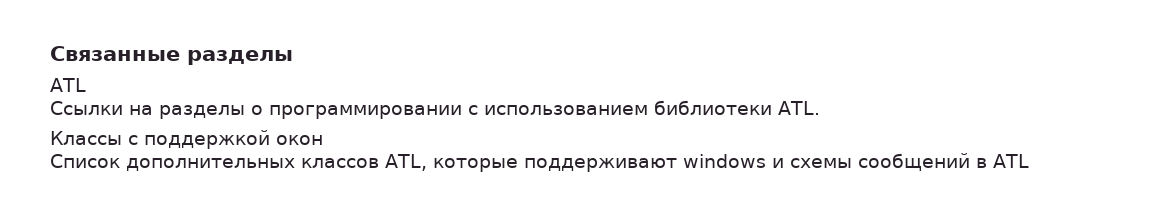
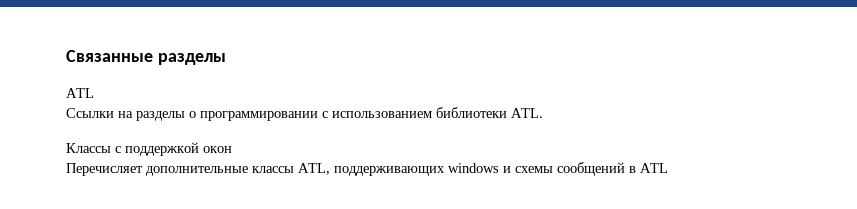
- Список дополнительных классов ATL, которые поддерживают windows и схемы сообщений в ATL
+ Перечисляет дополнительные классы ATL, поддерживающих windows и схемы сообщений в ATL

